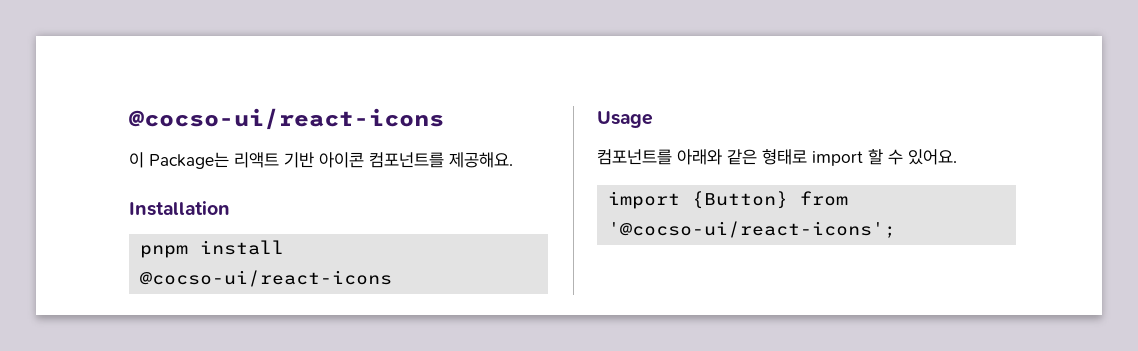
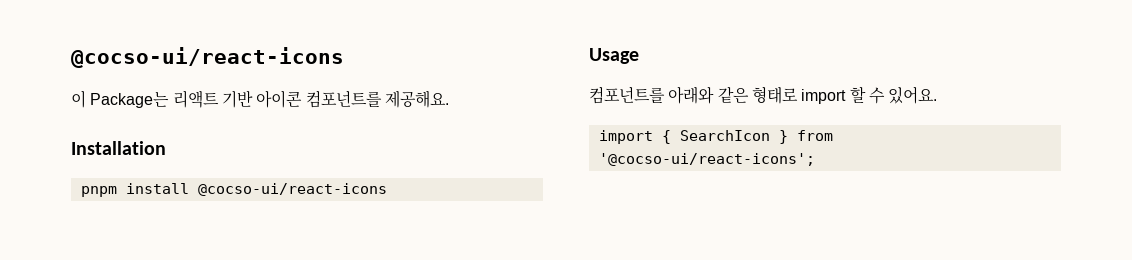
- import {Button} from '@cocso-ui/react-icons';
+ import { SearchIcon } from '@cocso-ui/react-icons';

